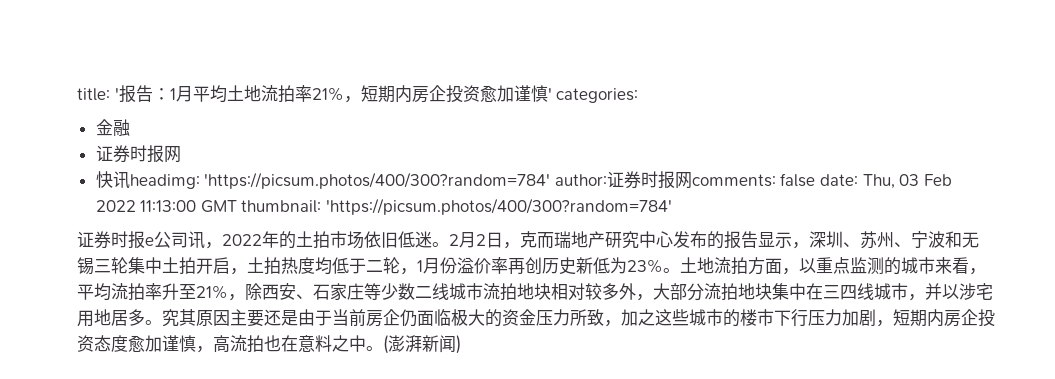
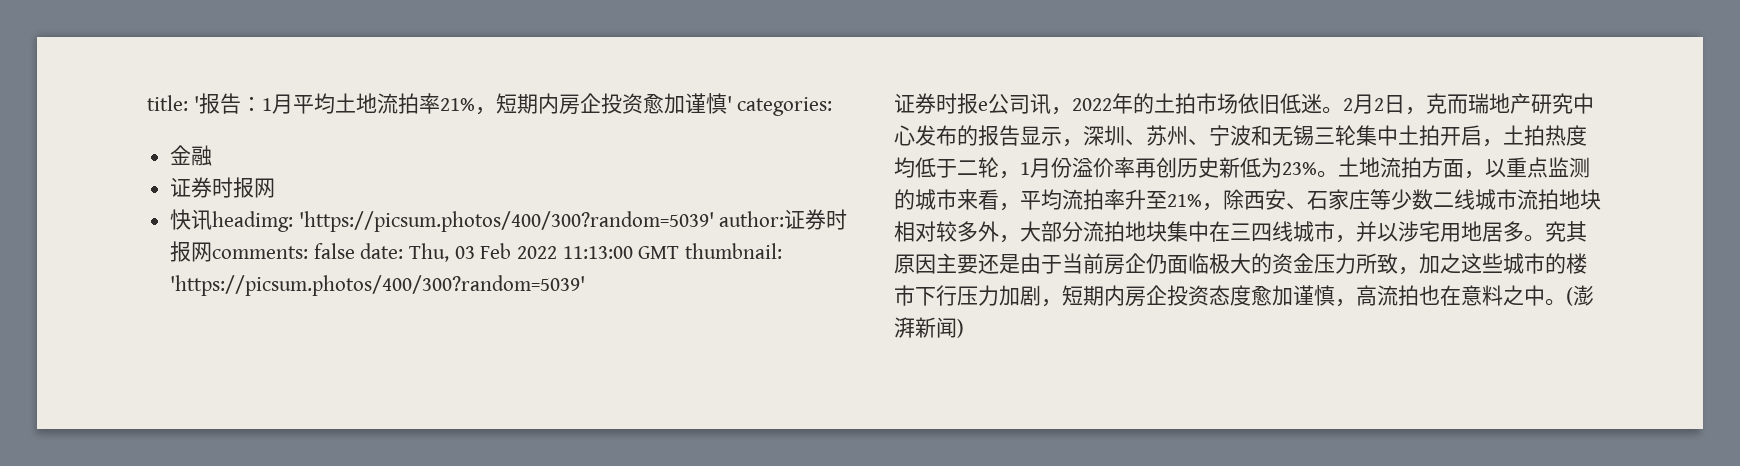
- 快讯headimg: 'https://picsum.photos/400/300?random=784' author:证券时报网comments: false date: Thu, 03 Feb 2022 11:13:00 GMT thumbnail: 'https://picsum.photos/400/300?random=784'
+ 快讯headimg: 'https://picsum.photos/400/300?random=5039' author:证券时报网comments: false date: Thu, 03 Feb 2022 11:13:00 GMT thumbnail: 'https://picsum.photos/400/300?random=5039'

